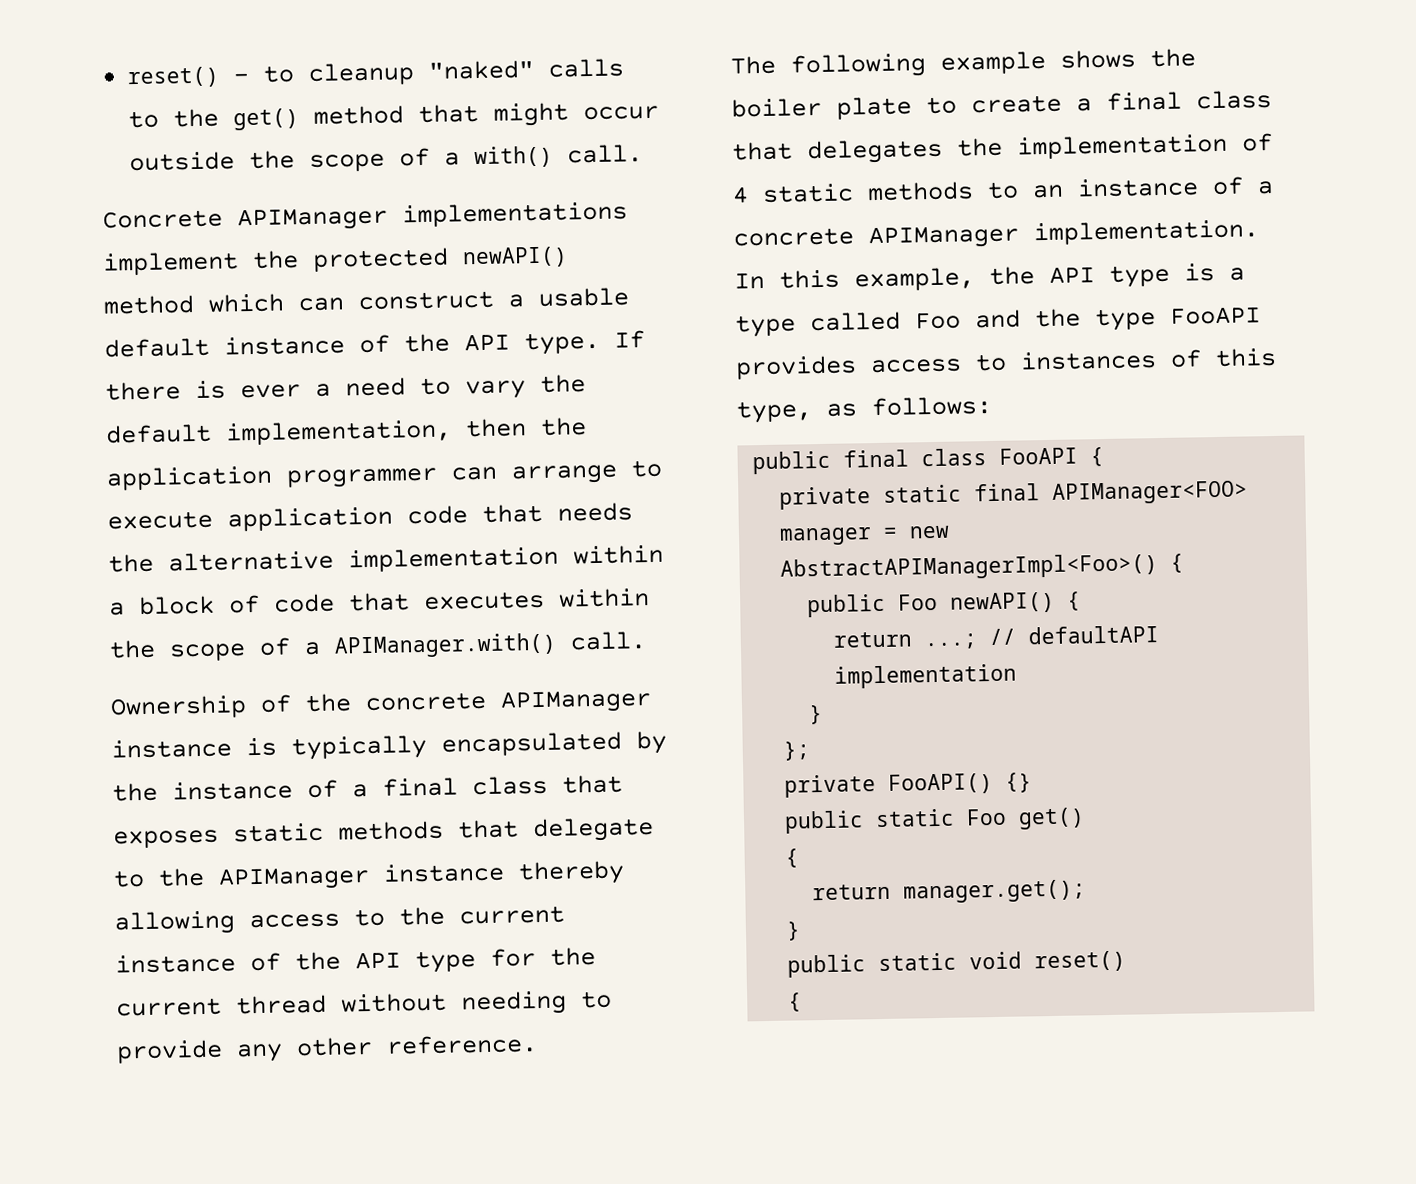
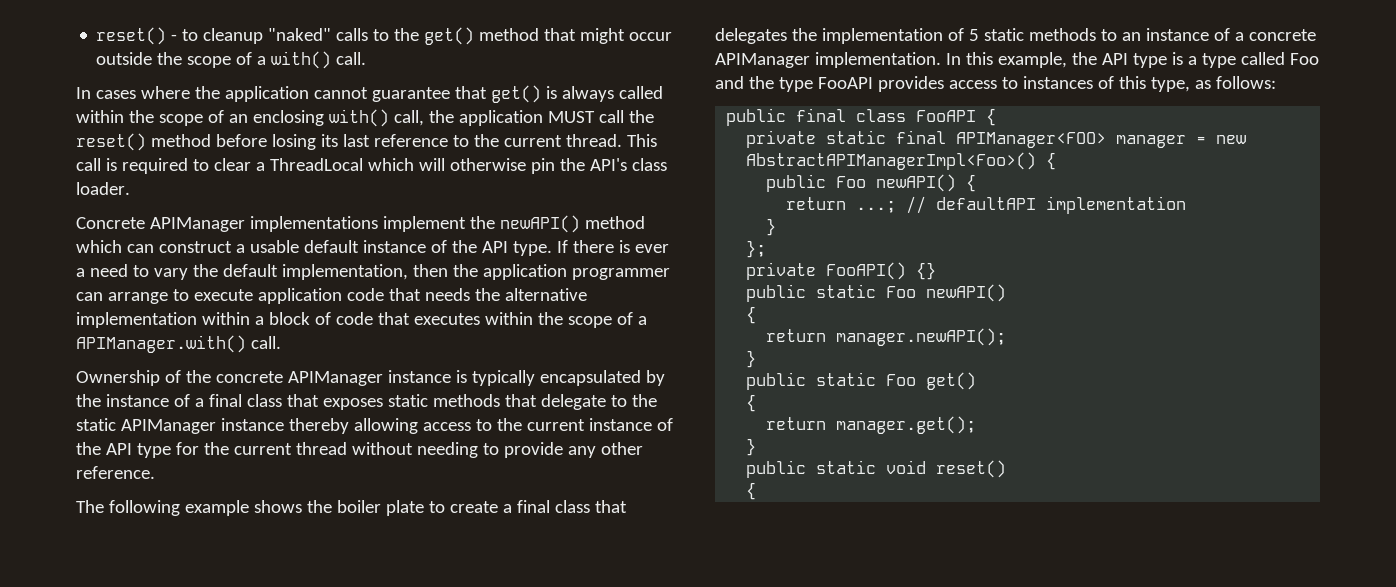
+ In cases where the application cannot guarantee that get() is always called within the scope of an enclosing with() call, the application MUST call the reset() method before losing its last reference to the current thread. This call is required to clear a ThreadLocal which will otherwise pin the API's class loader.
- Concrete APIManager implementations implement the protected newAPI() method which can construct a usable default instance of the API type.
+ Concrete APIManager implementations implement the newAPI() method which can construct a usable default instance of the API type.
- Ownership of the concrete APIManager instance is typically encapsulated by the instance of a final class that exposes static methods that delegate to the APIManager instance thereby allowing access to the current instance of the API type for the current thread without needing to provide any other reference.
+ Ownership of the concrete APIManager instance is typically encapsulated by the instance of a final class that exposes static methods that delegate to the static APIManager instance thereby allowing access to the current instance of the API type for the current thread without needing to provide any other reference.
- The following example shows the boiler plate to create a final class that delegates the implementation of 4 static methods to an instance of a concrete APIManager implementation.
+ The following example shows the boiler plate to create a final class that delegates the implementation of 5 static methods to an instance of a concrete APIManager implementation.
+ public static Foo newAPI()
+ {
+ return manager.newAPI();
+ }

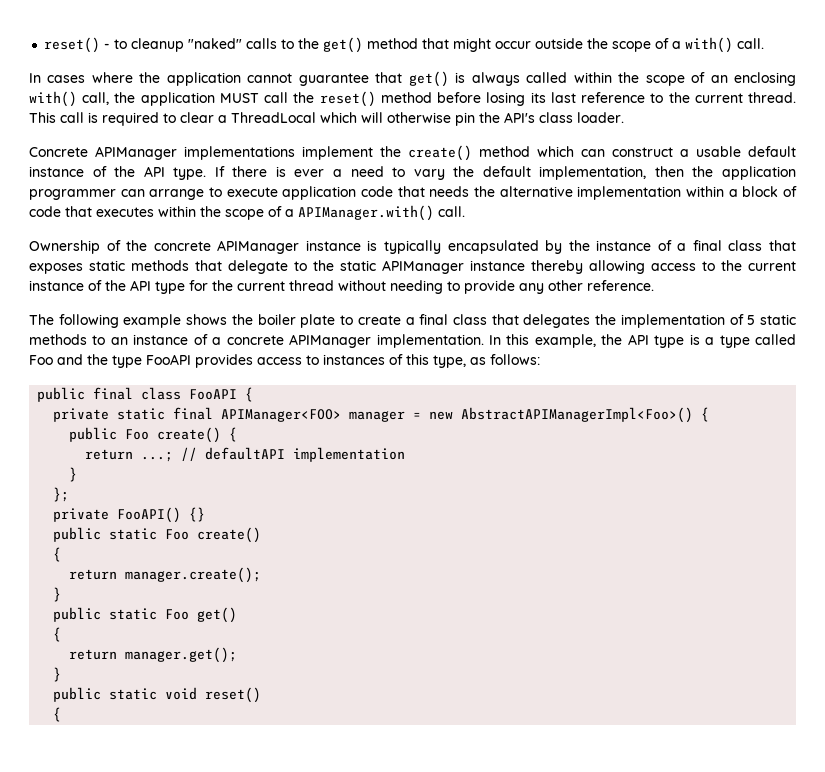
- Concrete APIManager implementations implement the newAPI() method which can construct a usable default instance of the API type.
+ Concrete APIManager implementations implement the create() method which can construct a usable default instance of the API type.
- public Foo newAPI() {
+ public Foo create() {
- public static Foo newAPI()
+ public static Foo create()
  {
- return manager.newAPI();
+ return manager.create();

